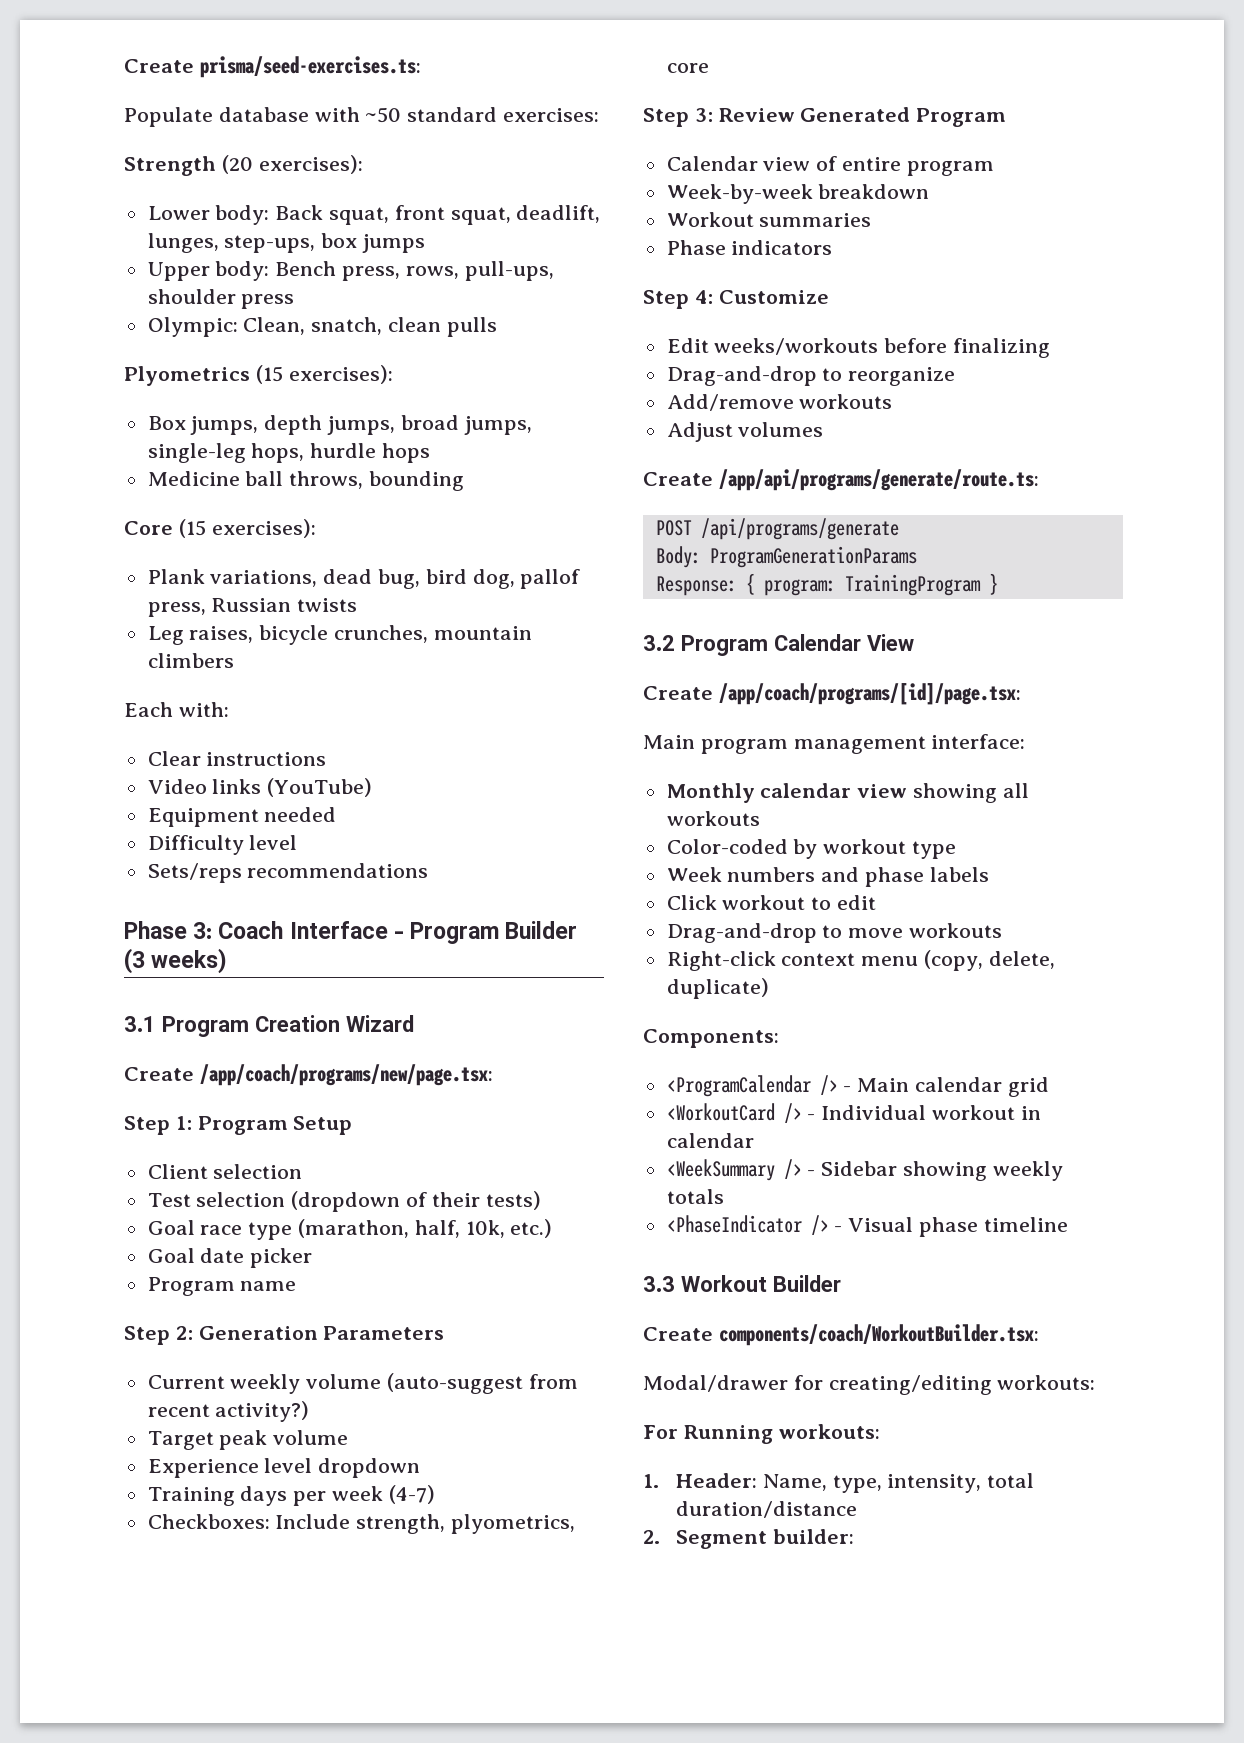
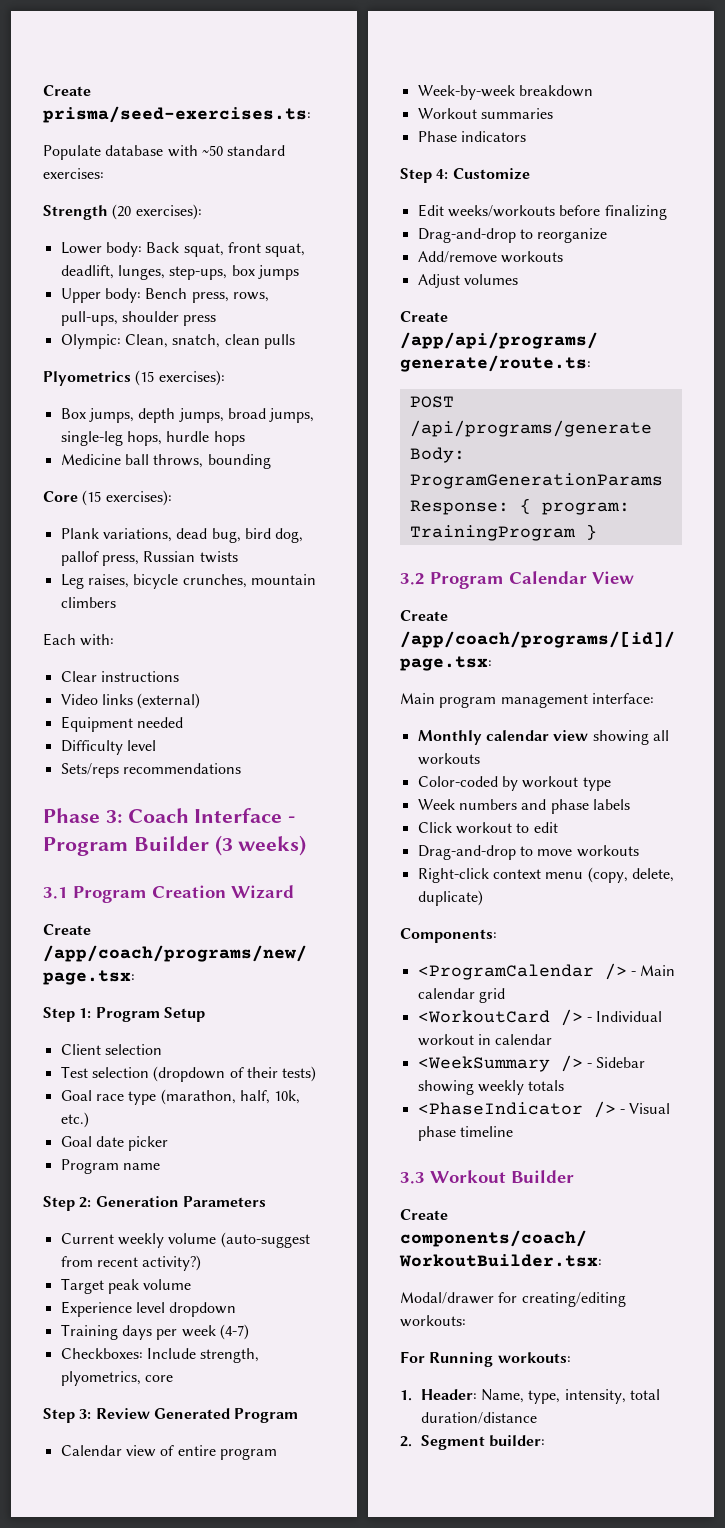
- Video links (YouTube)
+ Video links (external)

